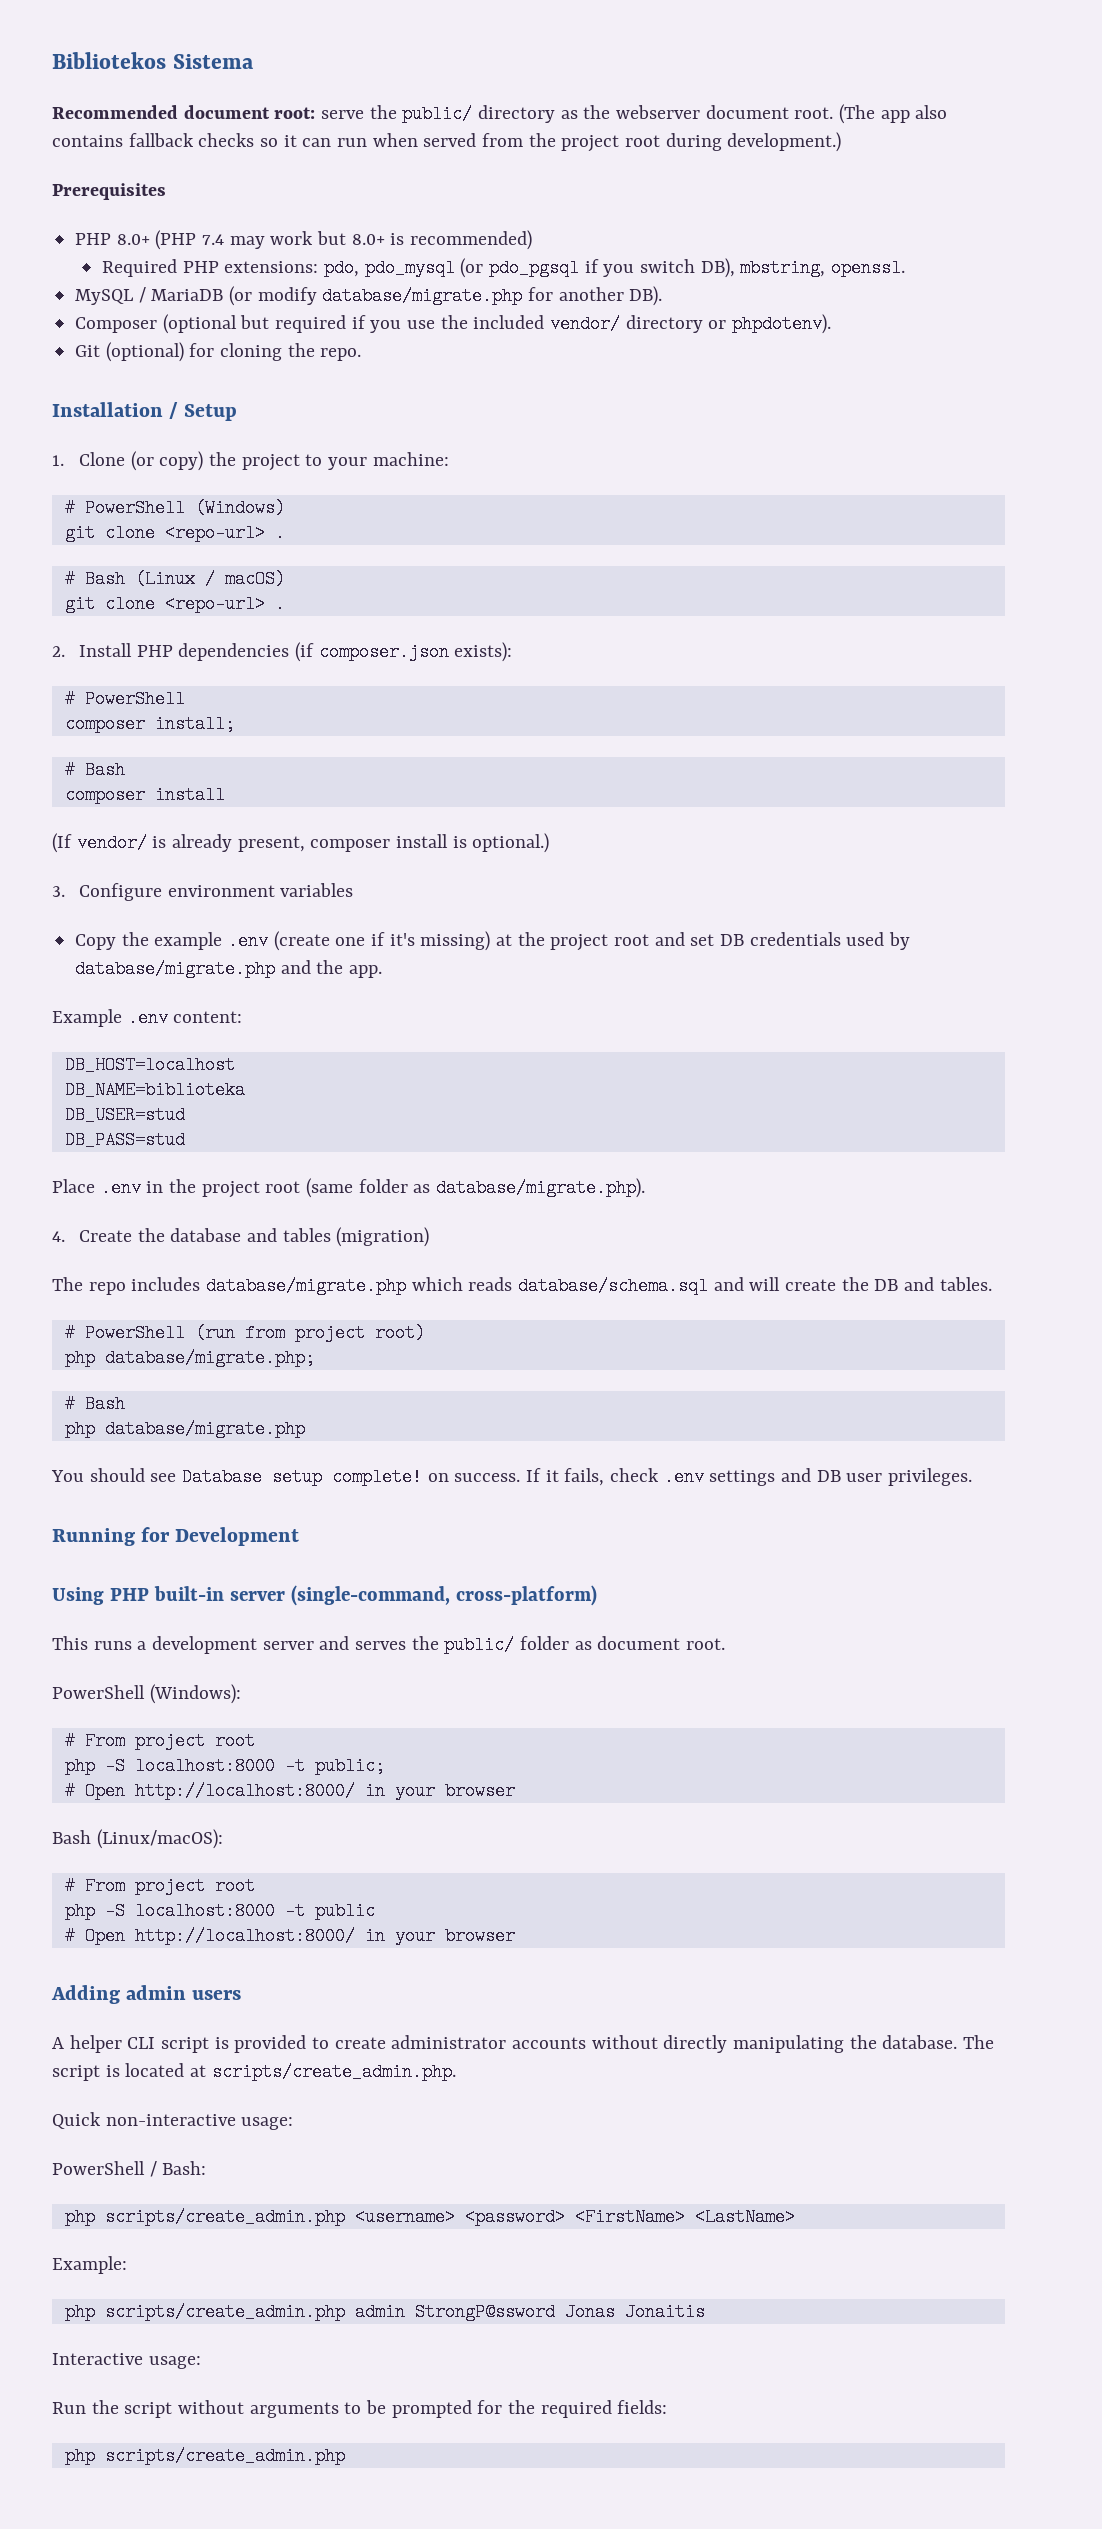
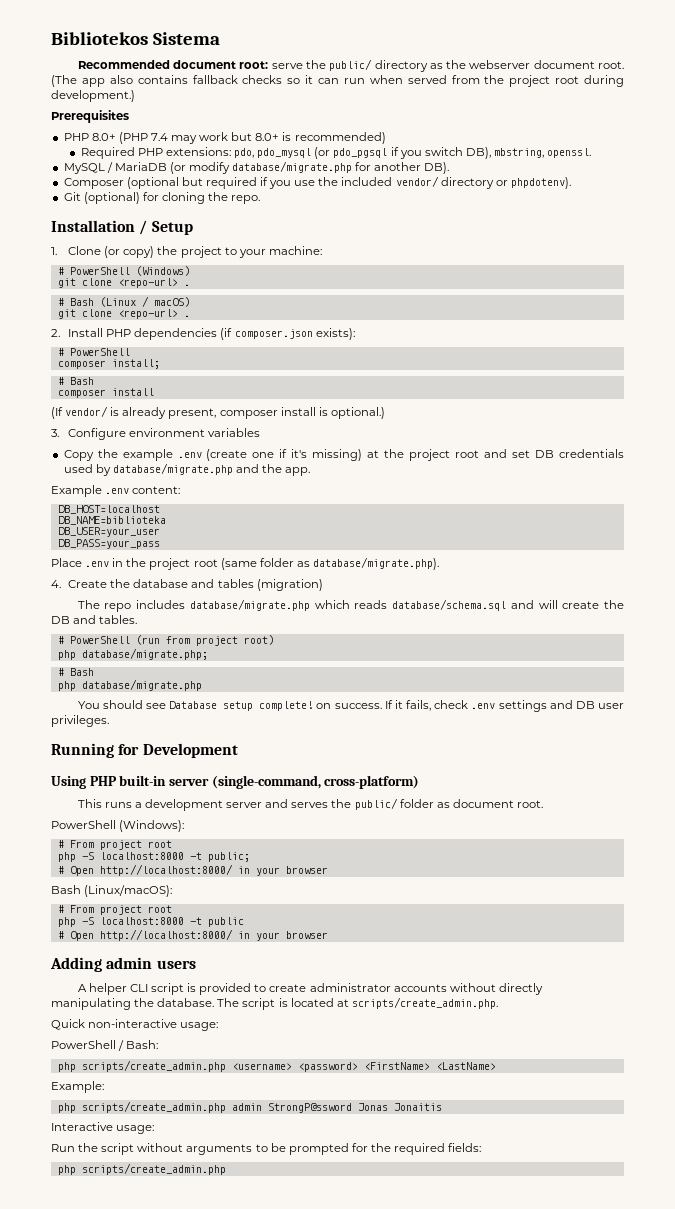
- DB_USER=stud
- DB_PASS=stud
+ DB_USER=your_user
+ DB_PASS=your_pass

